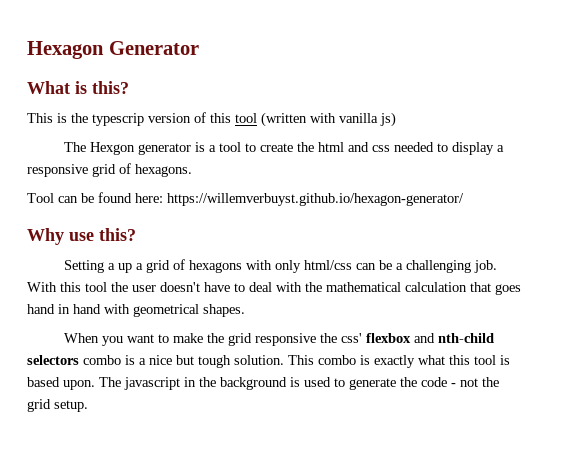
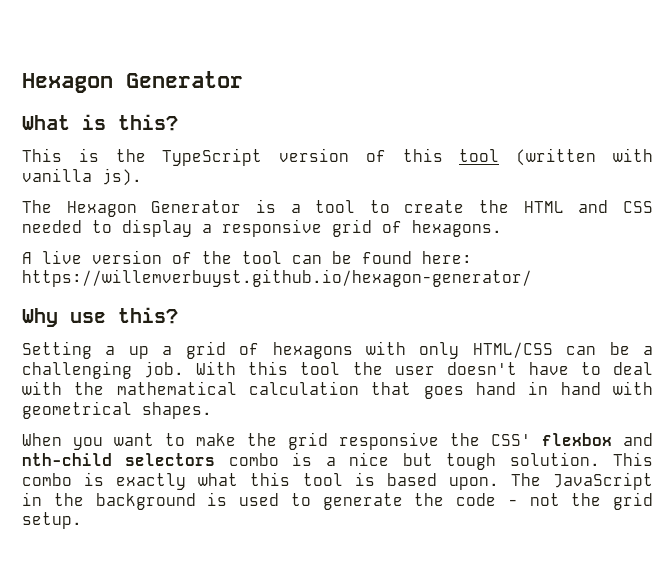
- This is the typescrip version of this tool (written with vanilla js)
- The Hexgon generator is a tool to create the html and css needed to display a responsive grid of hexagons.
+ This is the TypeScript version of this tool (written with vanilla js).
+ The Hexagon Generator is a tool to create the HTML and CSS needed to display a responsive grid of hexagons.
- Tool can be found here: https://willemverbuyst.github.io/hexagon-generator/
+ A live version of the tool can be found here: https://willemverbuyst.github.io/hexagon-generator/
- Setting a up a grid of hexagons with only html/css can be a challenging job.
+ Setting a up a grid of hexagons with only HTML/CSS can be a challenging job.
- When you want to make the grid responsive the css' flexbox and nth-child selectors combo is a nice but tough solution.
+ When you want to make the grid responsive the CSS' flexbox and nth-child selectors combo is a nice but tough solution.
- The javascript in the background is used to generate the code - not the grid setup.
+ The JavaScript in the background is used to generate the code - not the grid setup.

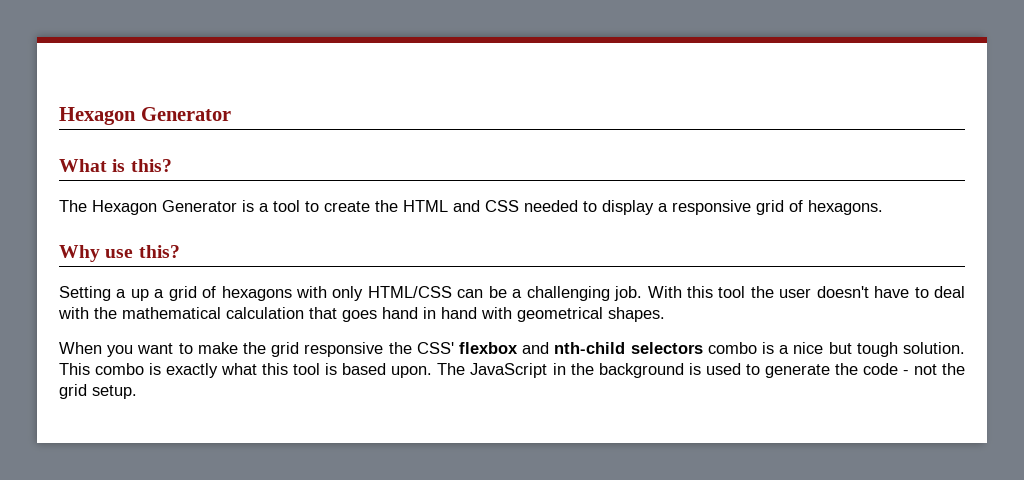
- This is the TypeScript version of this tool (written with vanilla js).
- A live version of the tool can be found here: https://willemverbuyst.github.io/hexagon-generator/

